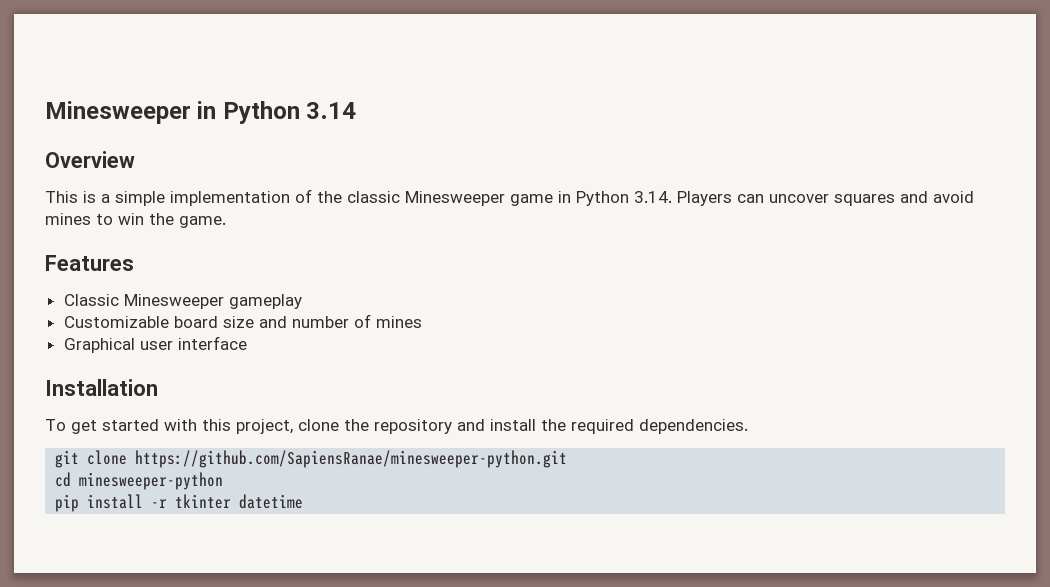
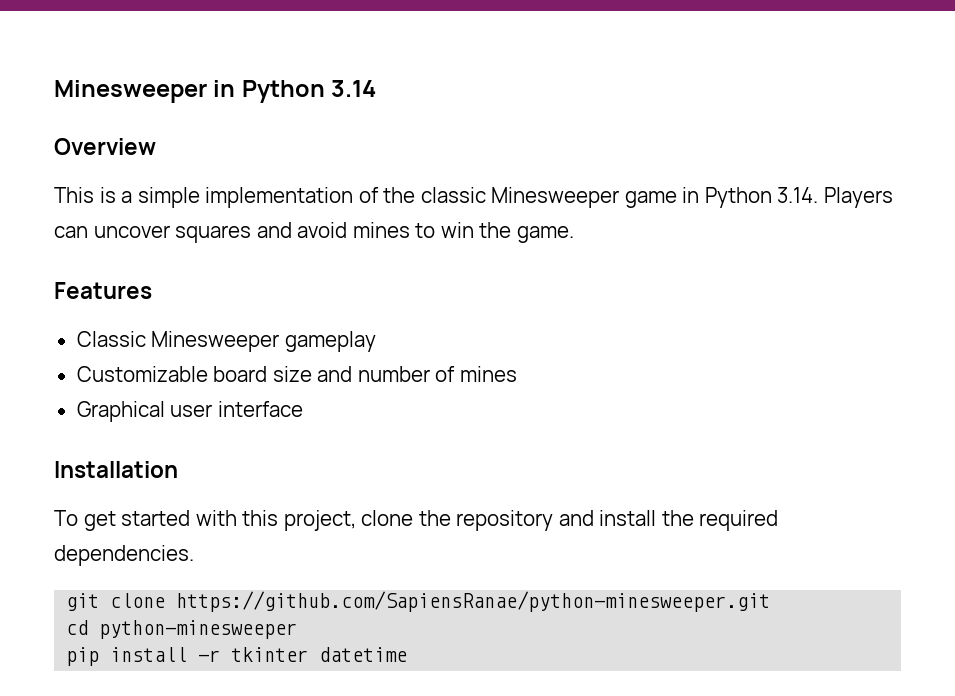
- git clone https://github.com/SapiensRanae/minesweeper-python.git
+ git clone https://github.com/SapiensRanae/python-minesweeper.git
- cd minesweeper-python
+ cd python-minesweeper

